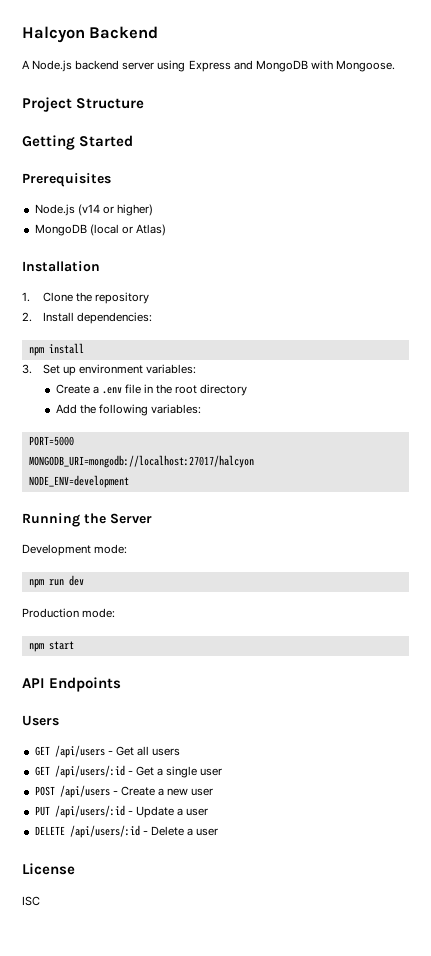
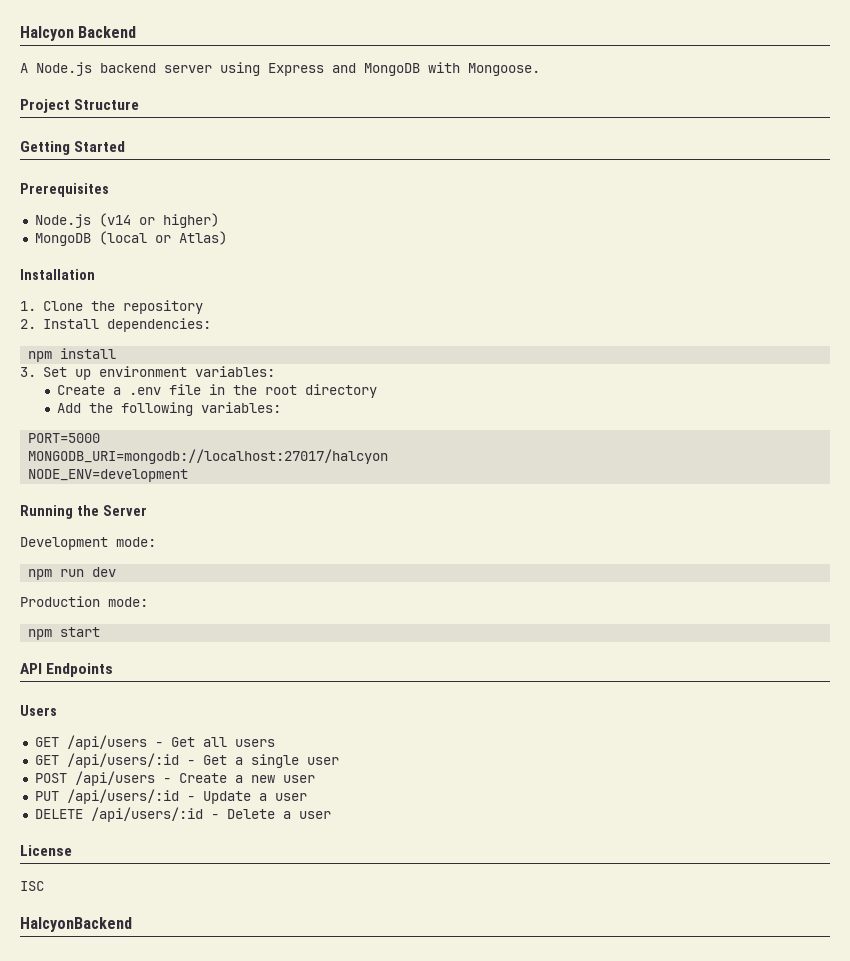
+ HalcyonBackend

